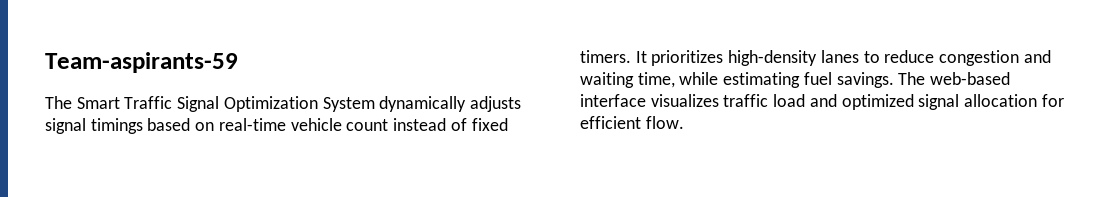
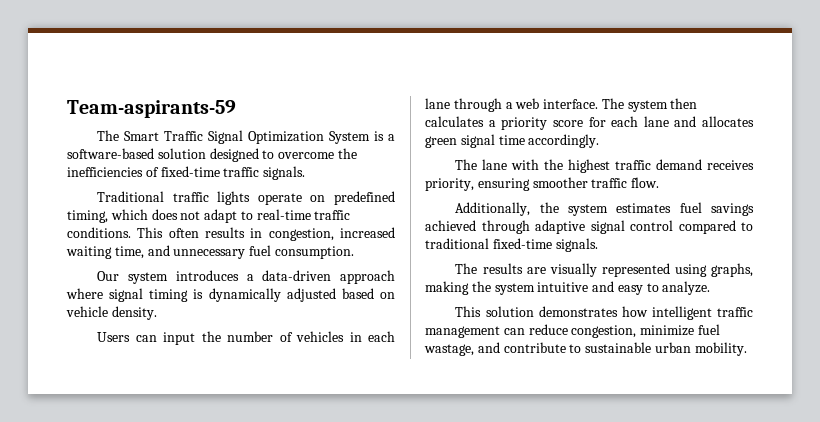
- The Smart Traffic Signal Optimization System dynamically adjusts signal timings based on real-time vehicle count instead of fixed timers. It prioritizes high-density lanes to reduce congestion and waiting time, while estimating fuel savings. The web-based interface visualizes traffic load and optimized signal allocation for efficient flow.
+ The Smart Traffic Signal Optimization System is a software-based solution designed to overcome the inefficiencies of fixed-time traffic signals.
+ Traditional traffic lights operate on predefined timing, which does not adapt to real-time traffic conditions. This often results in congestion, increased waiting time, and unnecessary fuel consumption.
+ Our system introduces a data-driven approach where signal timing is dynamically adjusted based on vehicle density.
+ Users can input the number of vehicles in each lane through a web interface. The system then calculates a priority score for each lane and allocates green signal time accordingly.
+ The lane with the highest traffic demand receives priority, ensuring smoother traffic flow.
+ Additionally, the system estimates fuel savings achieved through adaptive signal control compared to traditional fixed-time signals.
+ The results are visually represented using graphs, making the system intuitive and easy to analyze.
+ This solution demonstrates how intelligent traffic management can reduce congestion, minimize fuel wastage, and contribute to sustainable urban mobility.

